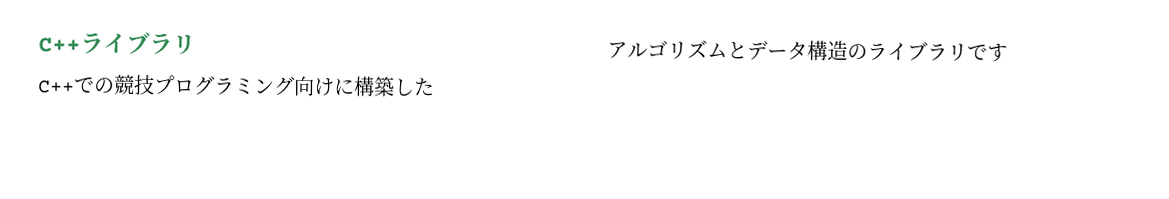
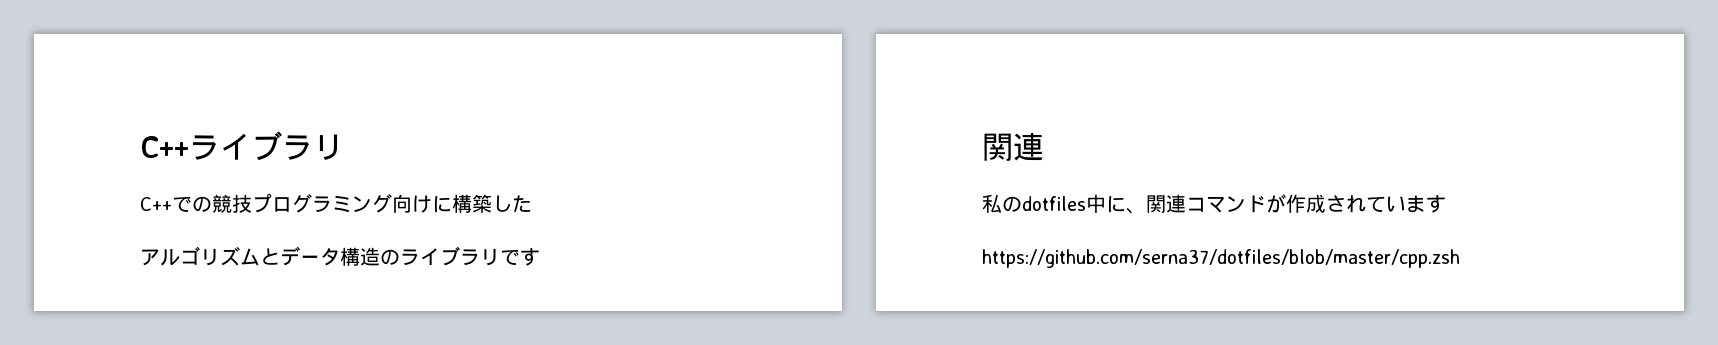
  アルゴリズムとデータ構造のライブラリです
+ 関連
+ 私のdotfiles中に、関連コマンドが作成されています
+ https://github.com/serna37/dotfiles/blob/master/cpp.zsh

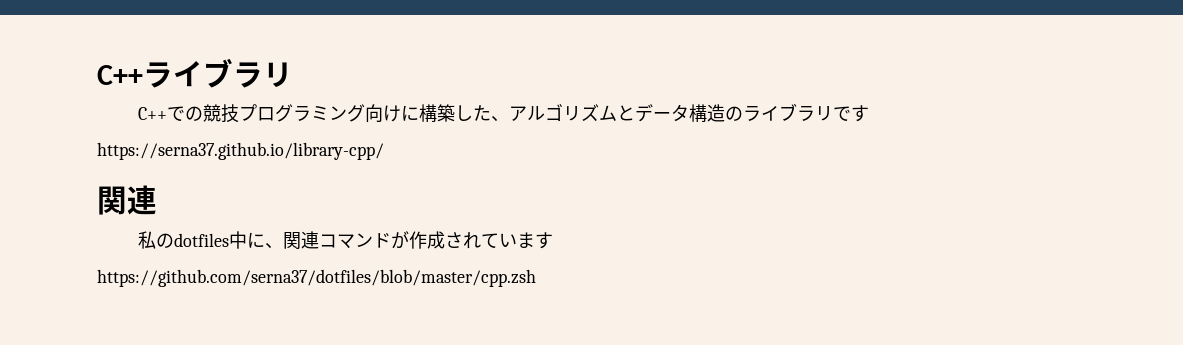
- C++での競技プログラミング向けに構築した
- アルゴリズムとデータ構造のライブラリです
+ C++での競技プログラミング向けに構築した、アルゴリズムとデータ構造のライブラリです
+ https://serna37.github.io/library-cpp/

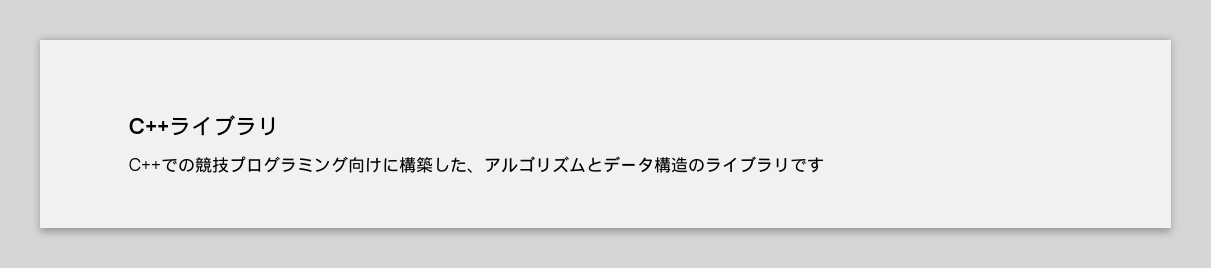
- https://serna37.github.io/library-cpp/
- 関連
- 私のdotfiles中に、関連コマンドが作成されています
- https://github.com/serna37/dotfiles/blob/master/cpp.zsh

